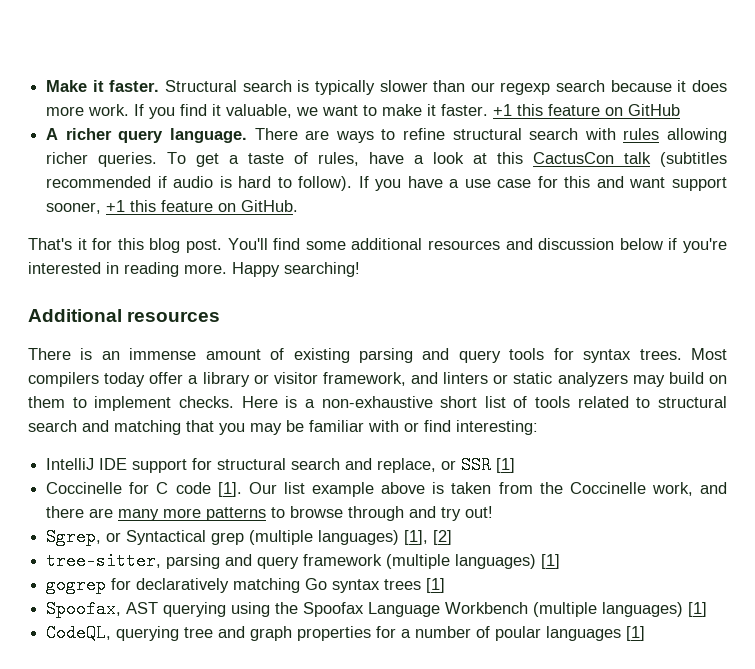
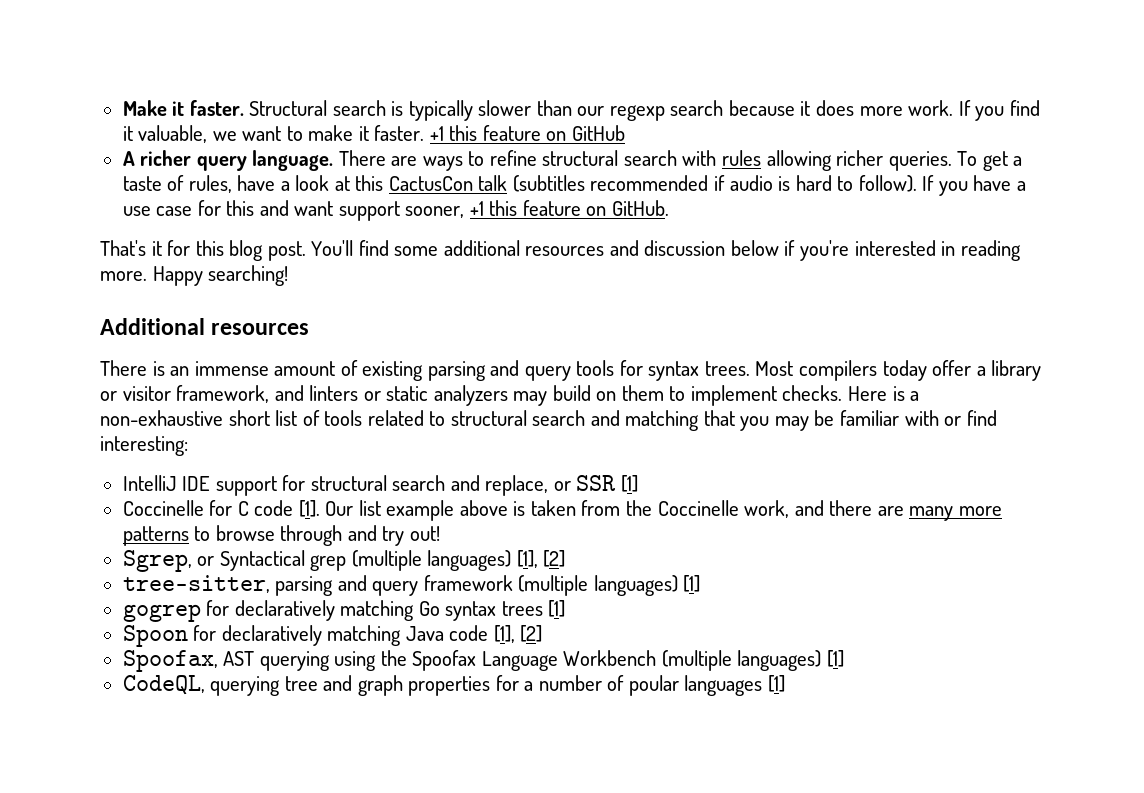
+ Spoon for declaratively matching Java code [1], [2]

